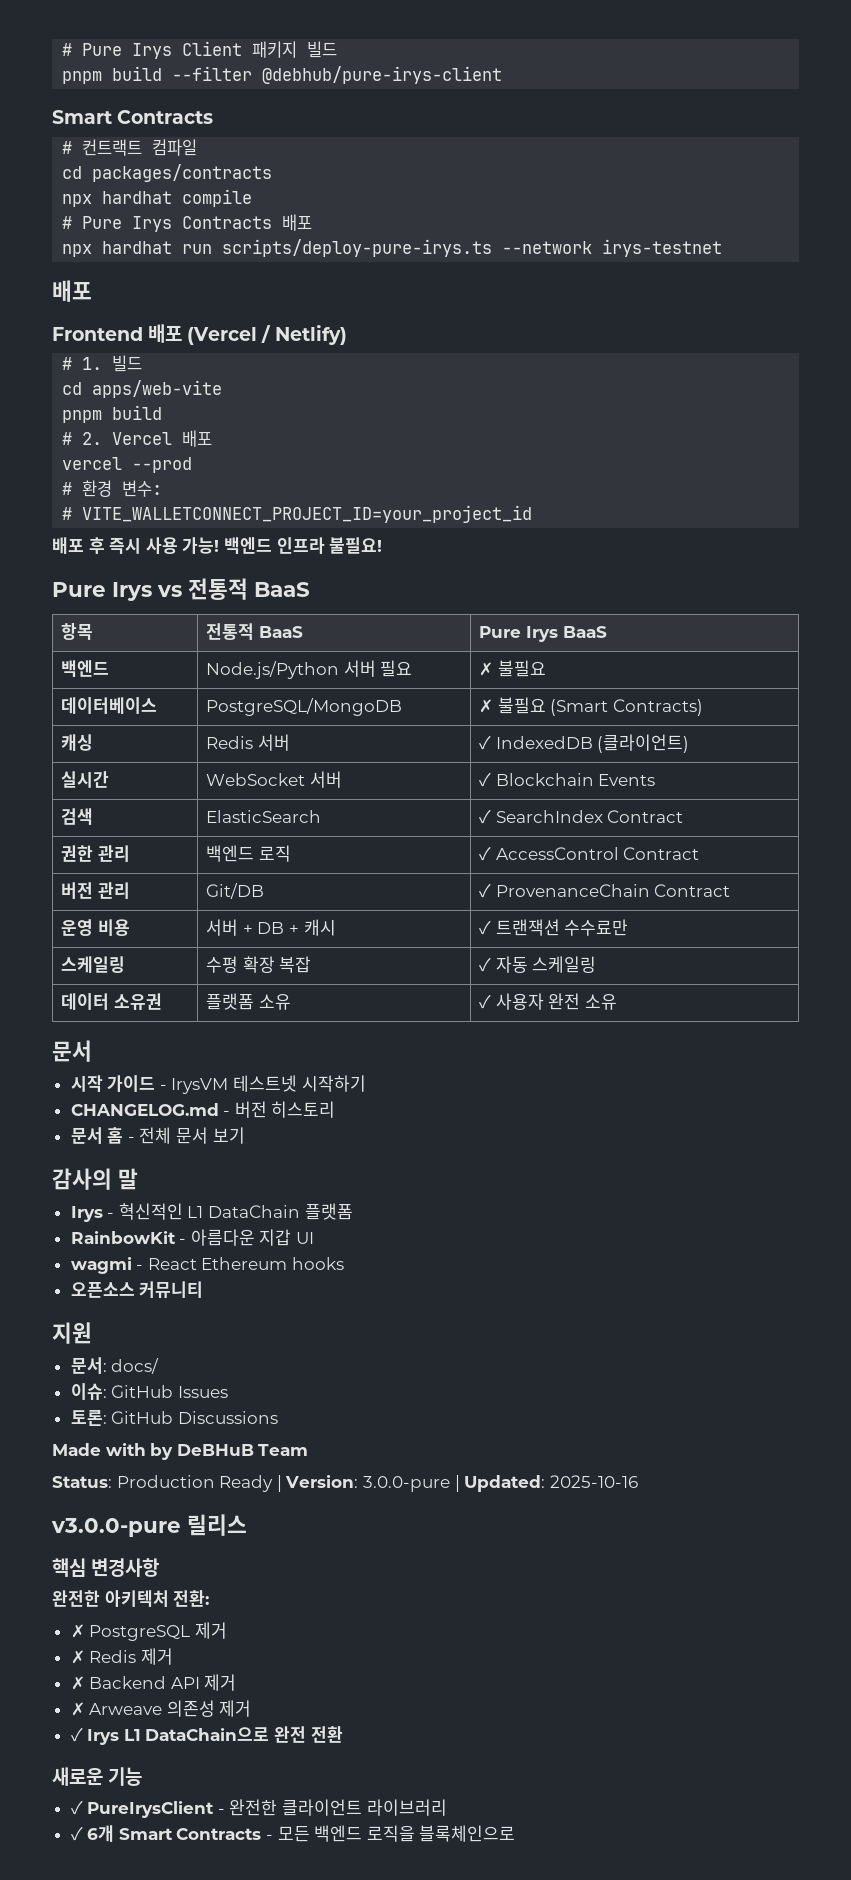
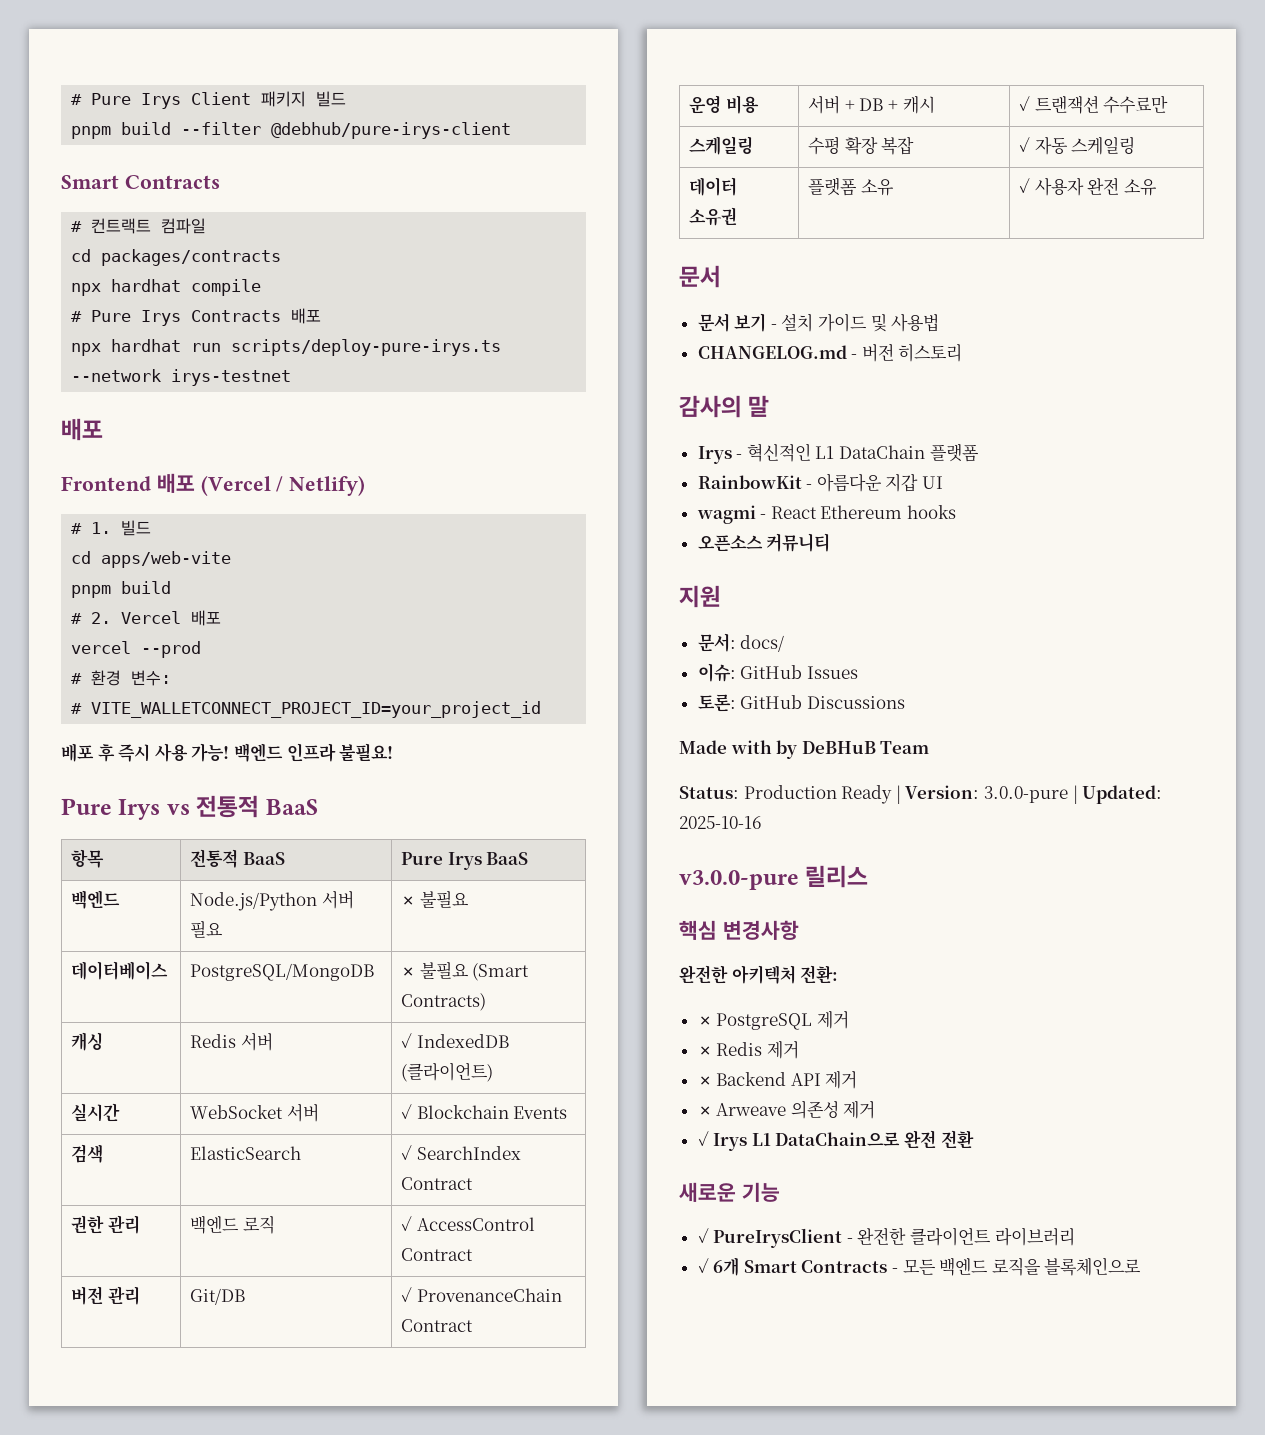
- 시작 가이드 - IrysVM 테스트넷 시작하기
+ 문서 보기 - 설치 가이드 및 사용법
  CHANGELOG.md - 버전 히스토리
- 문서 홈 - 전체 문서 보기

